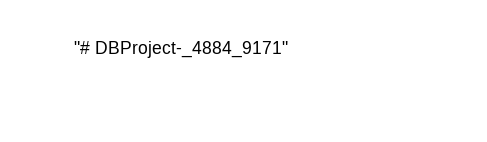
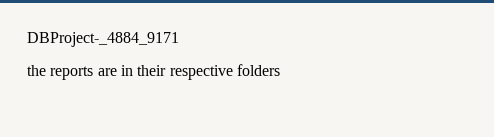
- "# DBProject-_4884_9171"
+ DBProject-_4884_9171
+ the reports are in their respective folders

